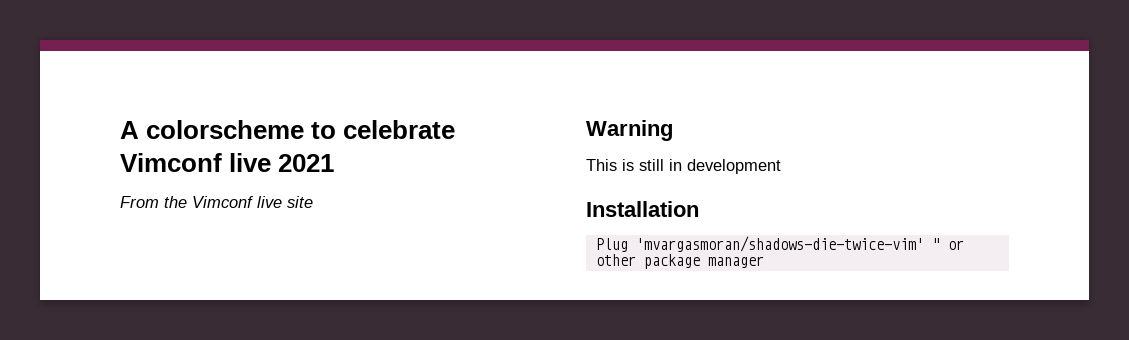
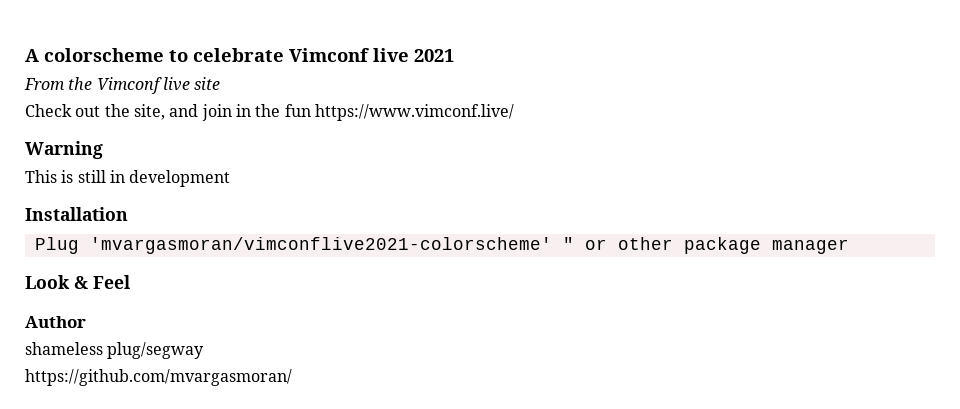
+ Check out the site, and join in the fun https://www.vimconf.live/
- Plug 'mvargasmoran/shadows-die-twice-vim' " or other package manager
+ Plug 'mvargasmoran/vimconflive2021-colorscheme' " or other package manager
+ Look & Feel
+ Author
+ shameless plug/segway
+ https://github.com/mvargasmoran/

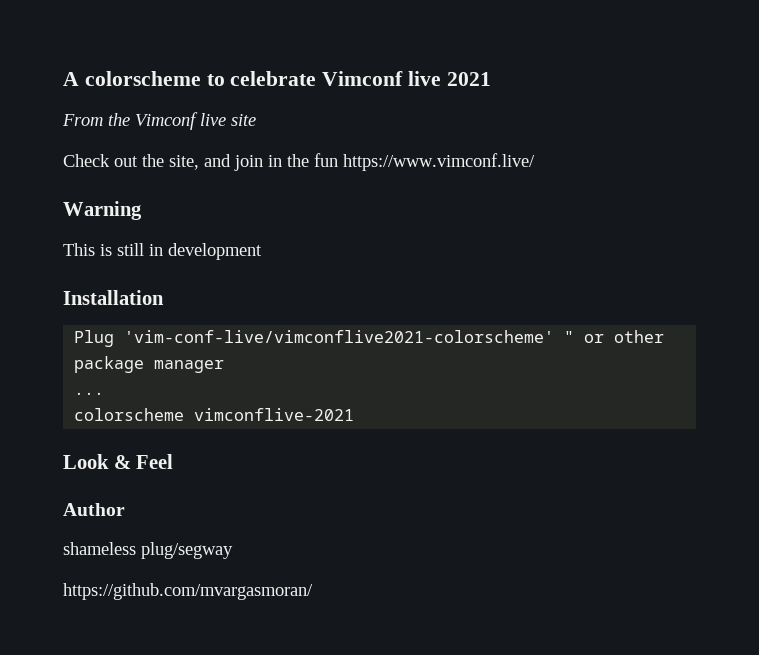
- Plug 'mvargasmoran/vimconflive2021-colorscheme' " or other package manager
+ Plug 'vim-conf-live/vimconflive2021-colorscheme' " or other package manager
+ ...
+ colorscheme vimconflive-2021

